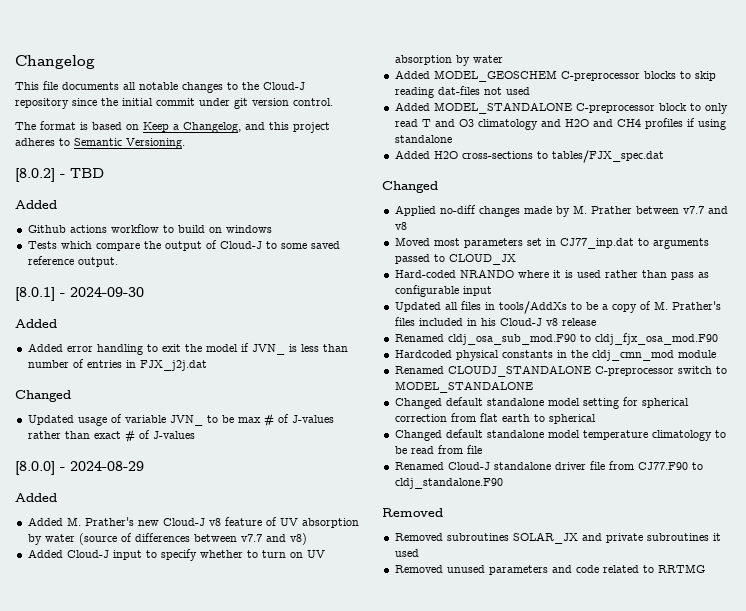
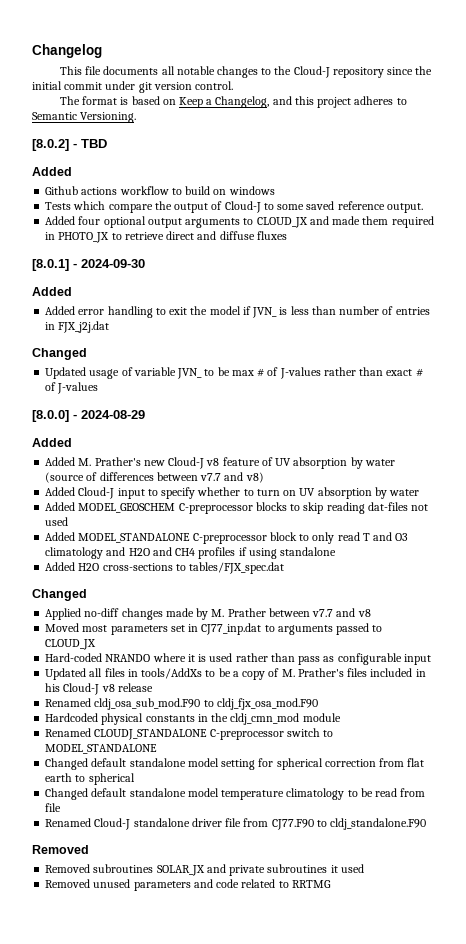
+ Added four optional output arguments to CLOUD_JX and made them required in PHOTO_JX to retrieve direct and diffuse fluxes

